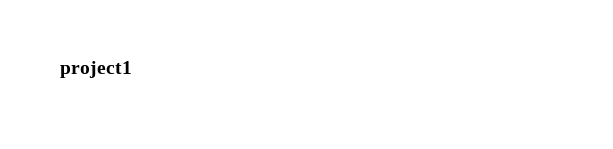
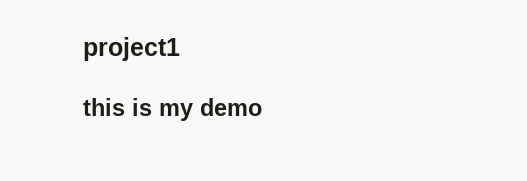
+ this is my demo

